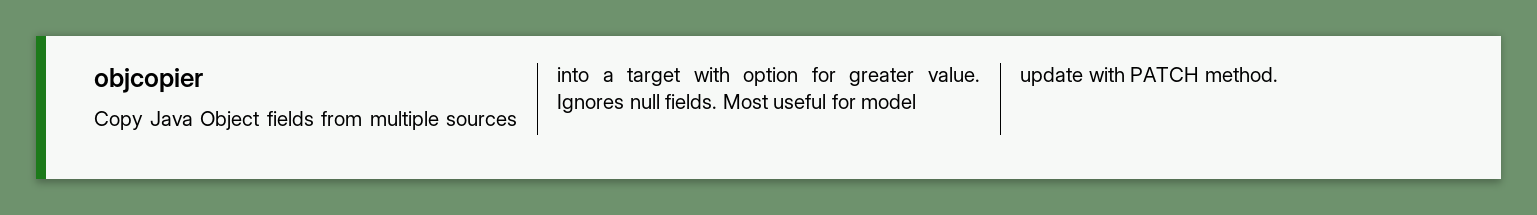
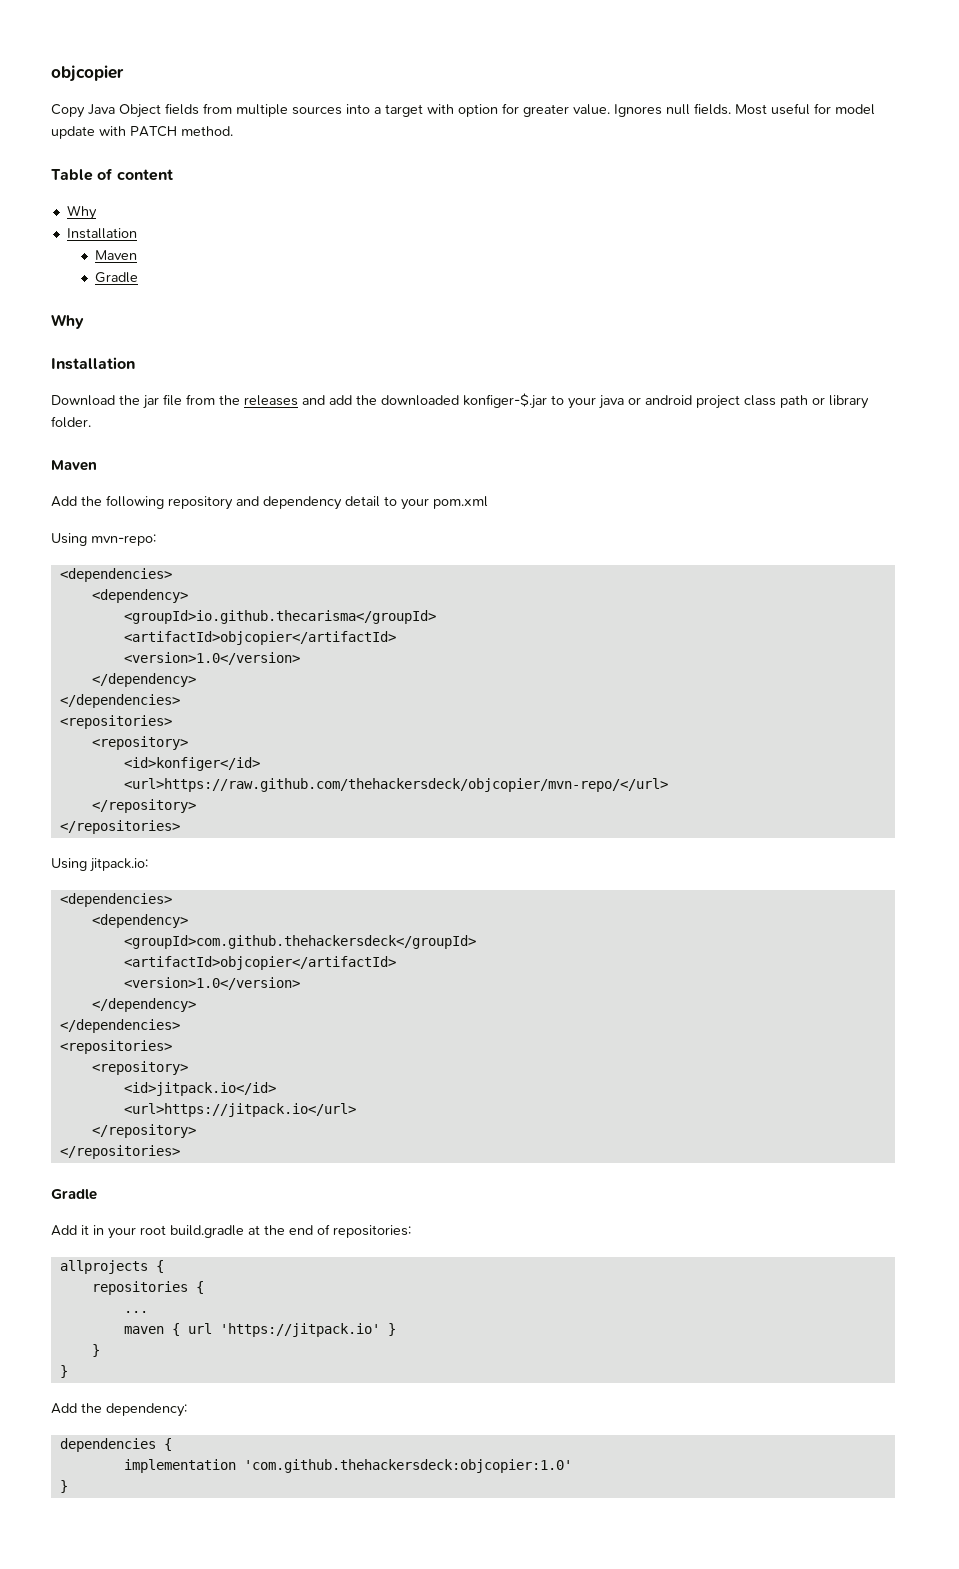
+ Table of content
+ Why
+ Installation
+ Maven
+ Gradle
+ Why
+ Installation
+ Download the jar file from the releases and add the downloaded konfiger-$.jar to your java or android project class path or library folder.
+ Maven
+ Add the following repository and dependency detail to your pom.xml
+ Using mvn-repo:
+ <dependencies>
+ <dependency>
+ <groupId>io.github.thecarisma</groupId>
+ <artifactId>objcopier</artifactId>
+ <version>1.0</version>
+ </dependency>
+ </dependencies>
+ <repositories>
+ <repository>
+ <id>konfiger</id>
+ <url>https://raw.github.com/thehackersdeck/objcopier/mvn-repo/</url>
+ </repository>
+ </repositories>
+ Using jitpack.io:
+ <dependencies>
+ <dependency>
+ <groupId>com.github.thehackersdeck</groupId>
+ <artifactId>objcopier</artifactId>
+ <version>1.0</version>
+ </dependency>
+ </dependencies>
+ <repositories>
+ <repository>
+ <id>jitpack.io</id>
+ <url>https://jitpack.io</url>
+ </repository>
+ </repositories>
+ Gradle
+ Add it in your root build.gradle at the end of repositories:
+ allprojects {
+ repositories {
+ ...
+ maven { url 'https://jitpack.io' }
+ }
+ }
+ Add the dependency:
+ dependencies {
+ implementation 'com.github.thehackersdeck:objcopier:1.0'
+ }

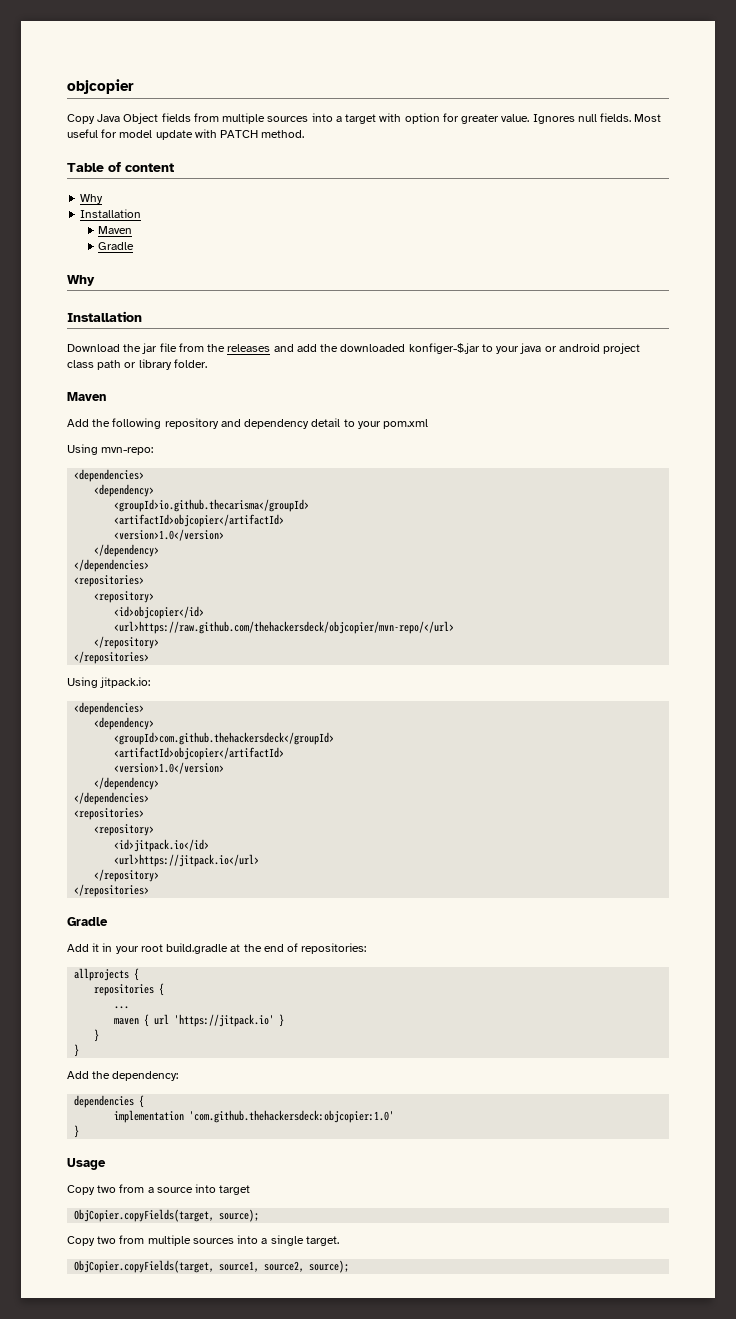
- <id>konfiger</id>
+ <id>objcopier</id>
+ Usage
+ Copy two from a source into target
+ ObjCopier.copyFields(target, source);
+ Copy two from multiple sources into a single target.
+ ObjCopier.copyFields(target, source1, source2, source);

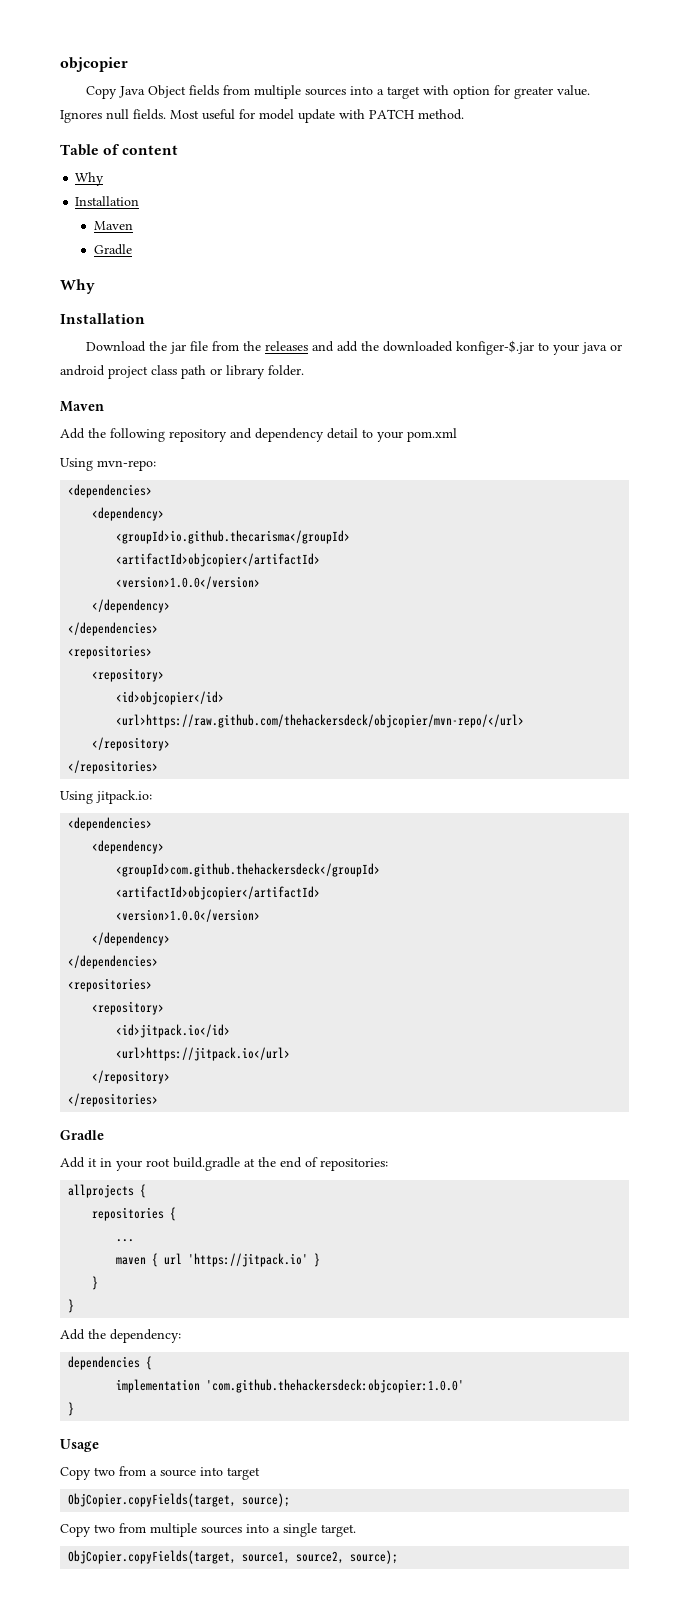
  <groupId>io.github.thecarisma</groupId>
  <artifactId>objcopier</artifactId>
- <version>1.0</version>
+ <version>1.0.0</version>
  <groupId>com.github.thehackersdeck</groupId>
  <artifactId>objcopier</artifactId>
- <version>1.0</version>
+ <version>1.0.0</version>
- implementation 'com.github.thehackersdeck:objcopier:1.0'
+ implementation 'com.github.thehackersdeck:objcopier:1.0.0'

